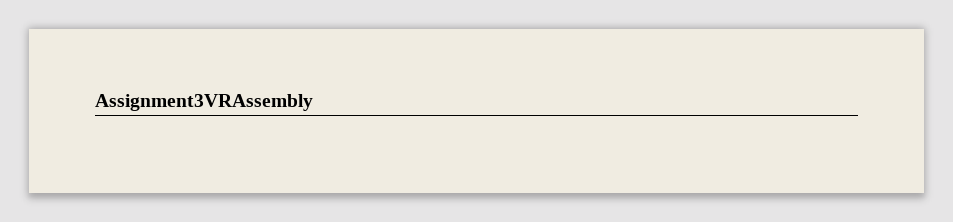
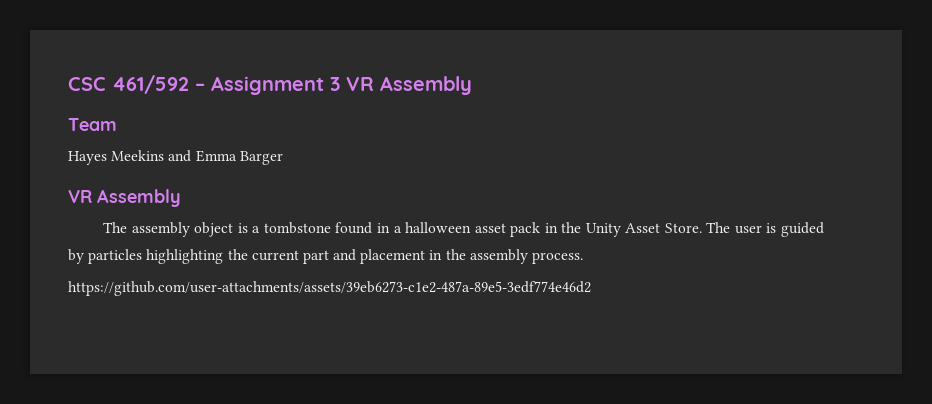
- Assignment3VRAssembly
+ CSC 461/592 – Assignment 3 VR Assembly
+ Team
+ Hayes Meekins and Emma Barger
+ VR Assembly
+ The assembly object is a tombstone found in a halloween asset pack in the Unity Asset Store. The user is guided by particles highlighting the current part and placement in the assembly process.
+ https://github.com/user-attachments/assets/39eb6273-c1e2-487a-89e5-3edf774e46d2

